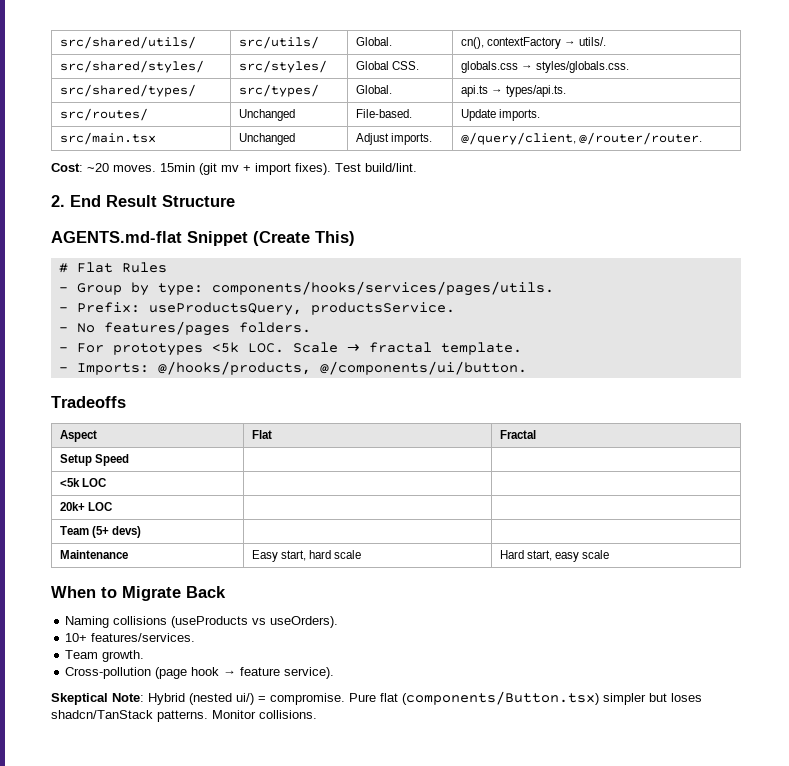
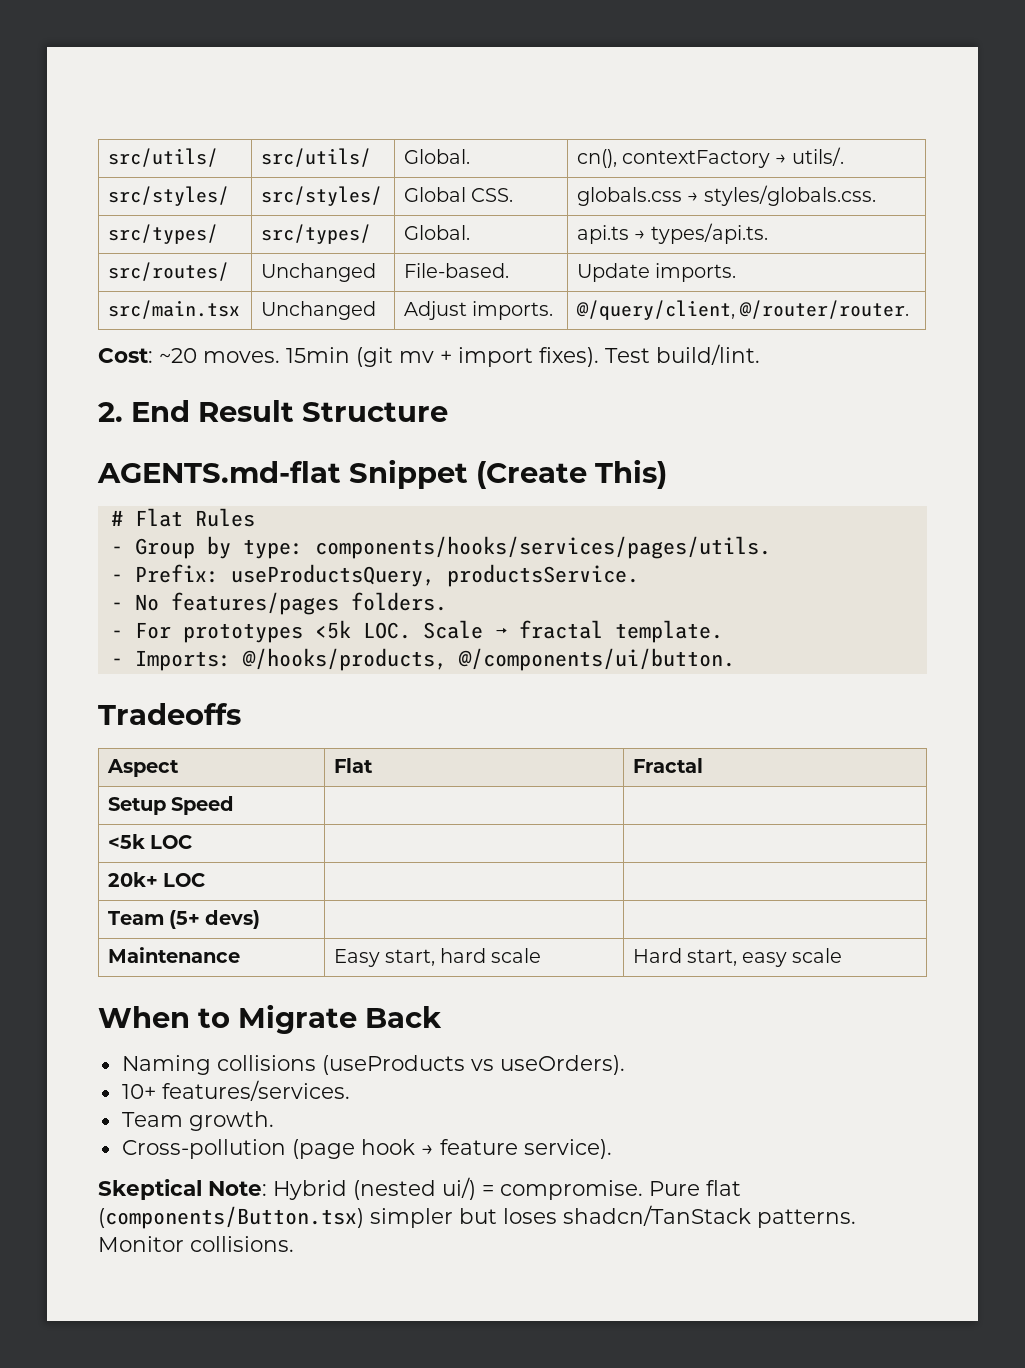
- src/shared/utils/ | src/utils/ | Global. | cn(), contextFactory → utils/.
+ src/utils/ | src/utils/ | Global. | cn(), contextFactory → utils/.
- src/shared/styles/ | src/styles/ | Global CSS. | globals.css → styles/globals.css.
+ src/styles/ | src/styles/ | Global CSS. | globals.css → styles/globals.css.
- src/shared/types/ | src/types/ | Global. | api.ts → types/api.ts.
+ src/types/ | src/types/ | Global. | api.ts → types/api.ts.

